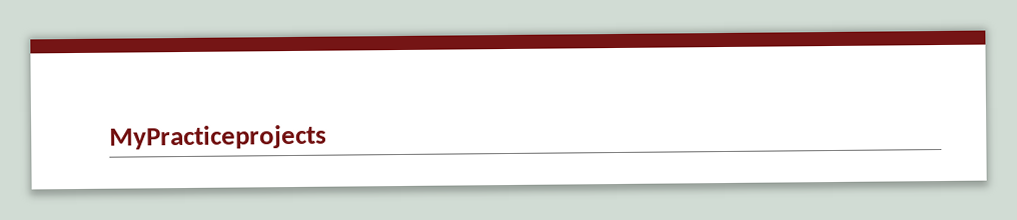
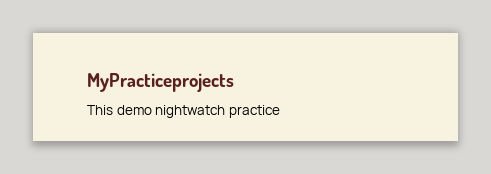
+ This demo nightwatch practice

